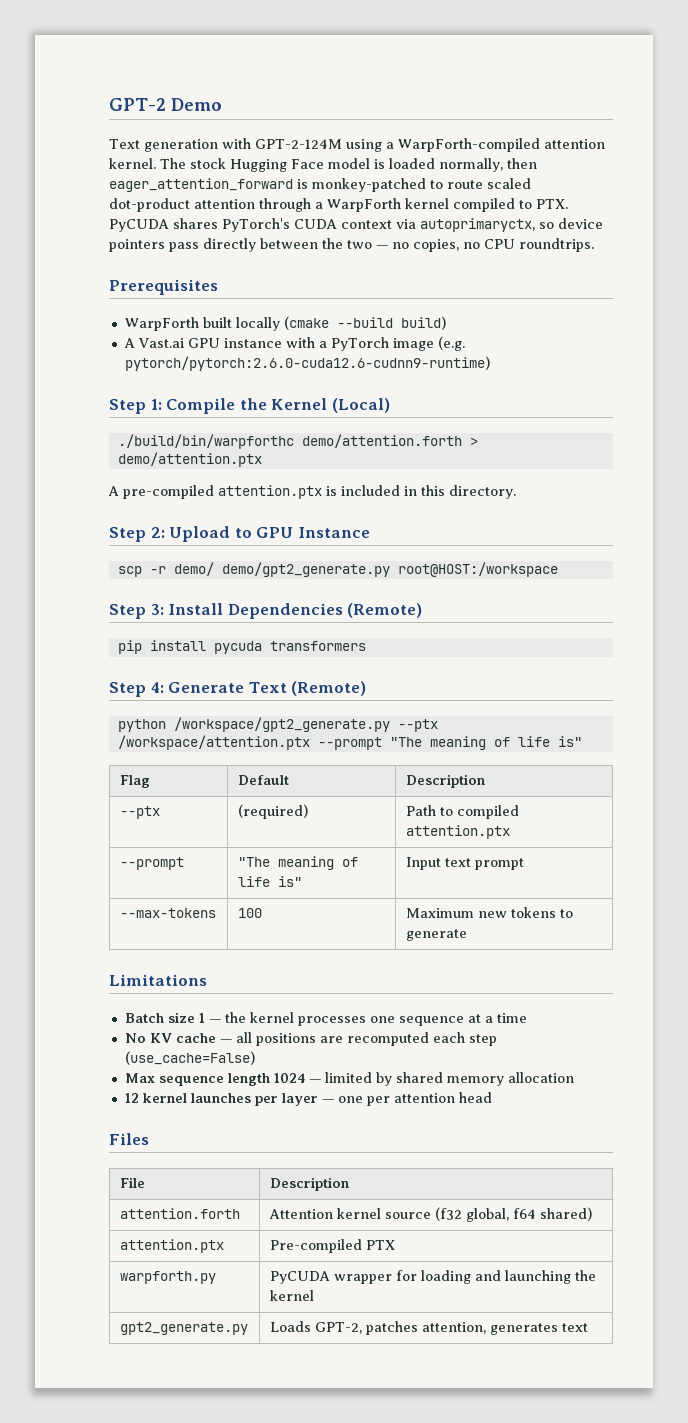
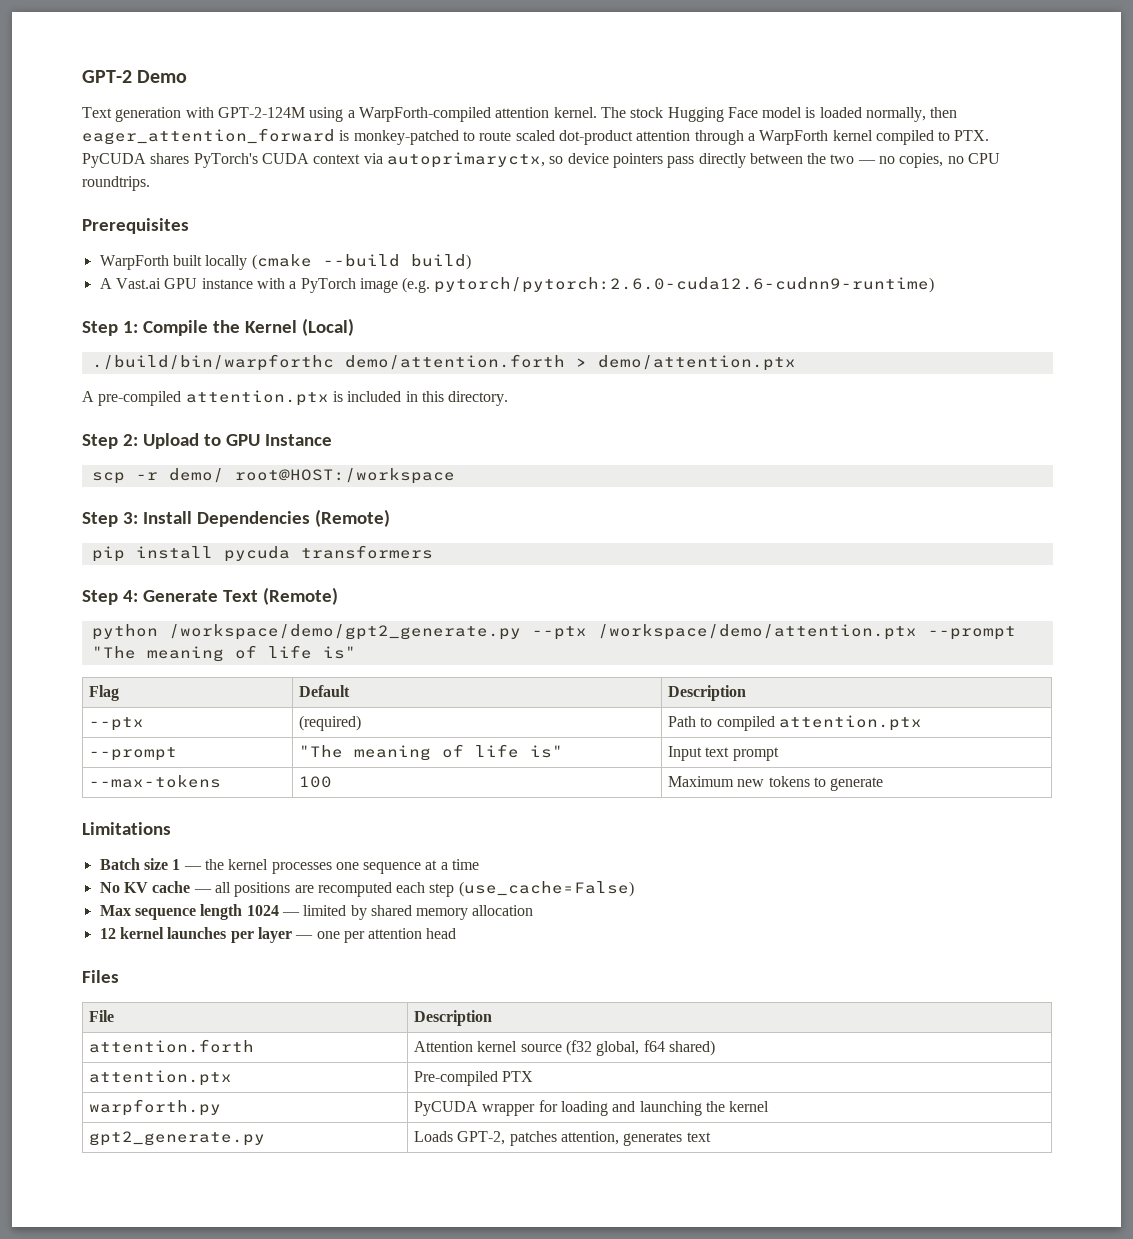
- scp -r demo/ demo/gpt2_generate.py root@HOST:/workspace
+ scp -r demo/ root@HOST:/workspace
- python /workspace/gpt2_generate.py --ptx /workspace/attention.ptx --prompt "The meaning of life is"
+ python /workspace/demo/gpt2_generate.py --ptx /workspace/demo/attention.ptx --prompt "The meaning of life is"

